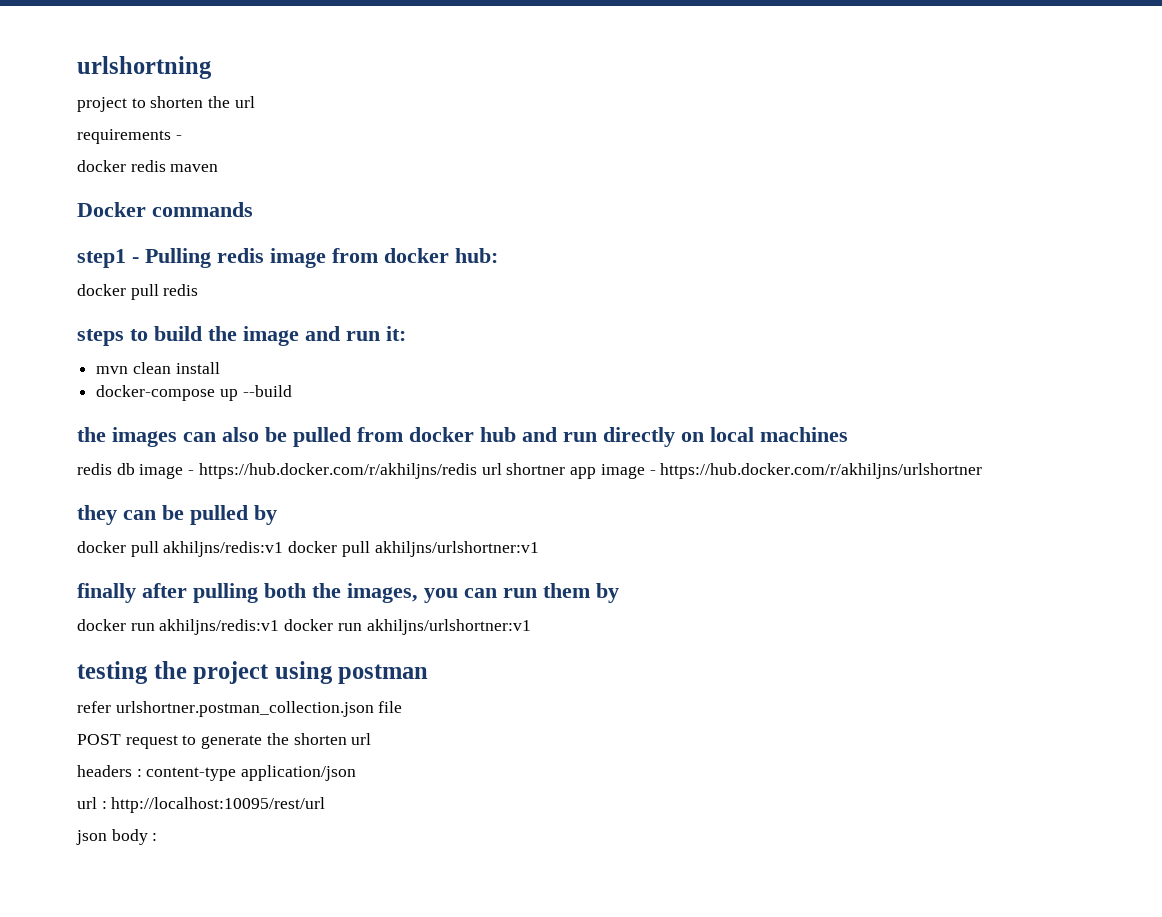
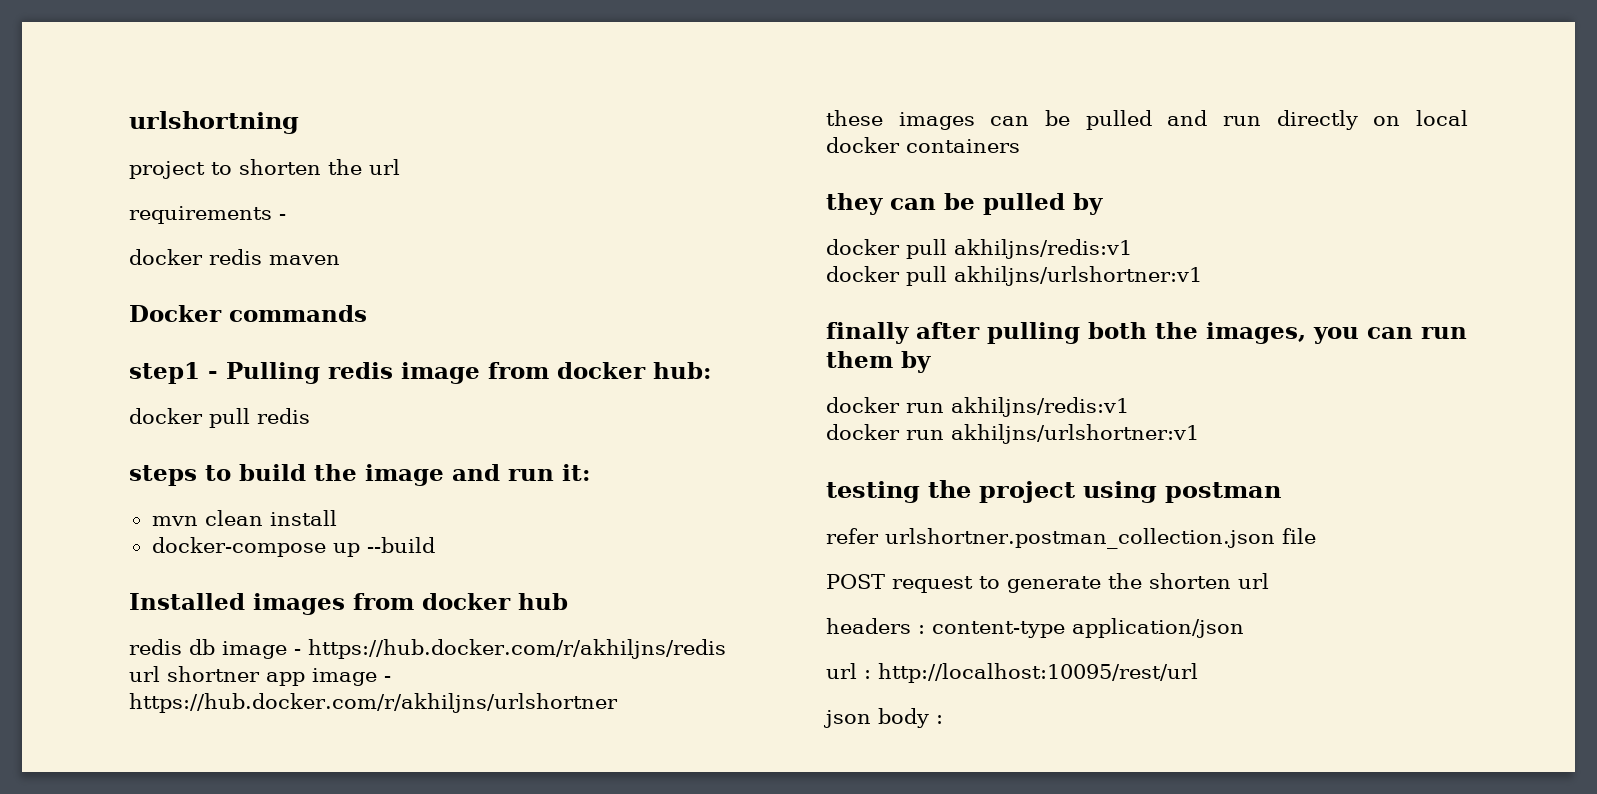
- the images can also be pulled from docker hub and run directly on local machines
+ Installed images from docker hub
- redis db image - https://hub.docker.com/r/akhiljns/redis url shortner app image - https://hub.docker.com/r/akhiljns/urlshortner
+ redis db image - https://hub.docker.com/r/akhiljns/redis
+ url shortner app image - https://hub.docker.com/r/akhiljns/urlshortner
+ these images can be pulled and run directly on local docker containers
- docker pull akhiljns/redis:v1 docker pull akhiljns/urlshortner:v1
+ docker pull akhiljns/redis:v1
+ docker pull akhiljns/urlshortner:v1
- docker run akhiljns/redis:v1 docker run akhiljns/urlshortner:v1
+ docker run akhiljns/redis:v1
+ docker run akhiljns/urlshortner:v1

